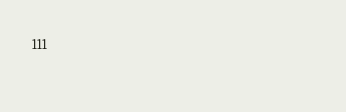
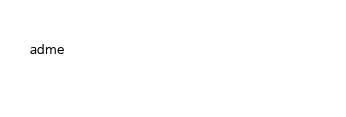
- 111
+ adme

